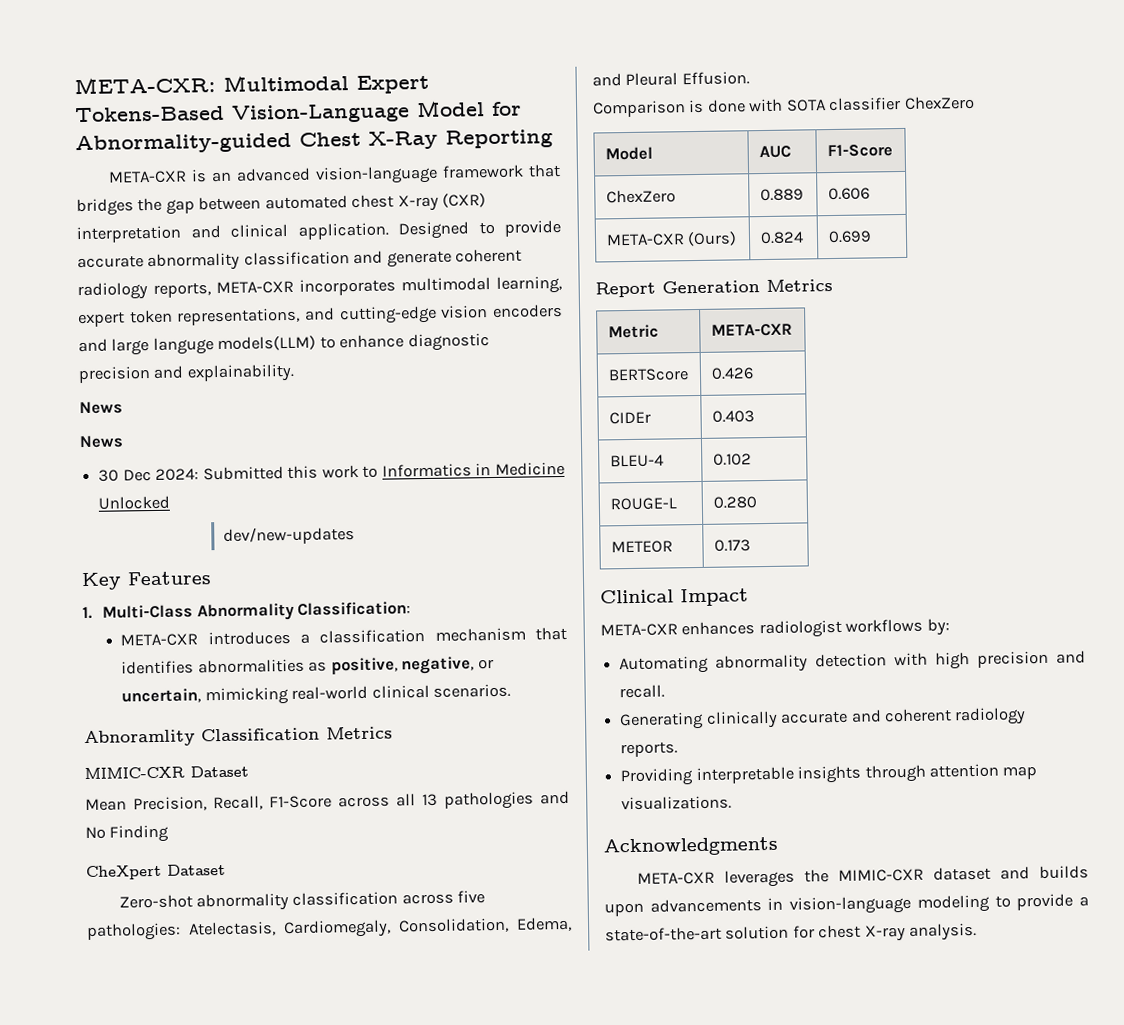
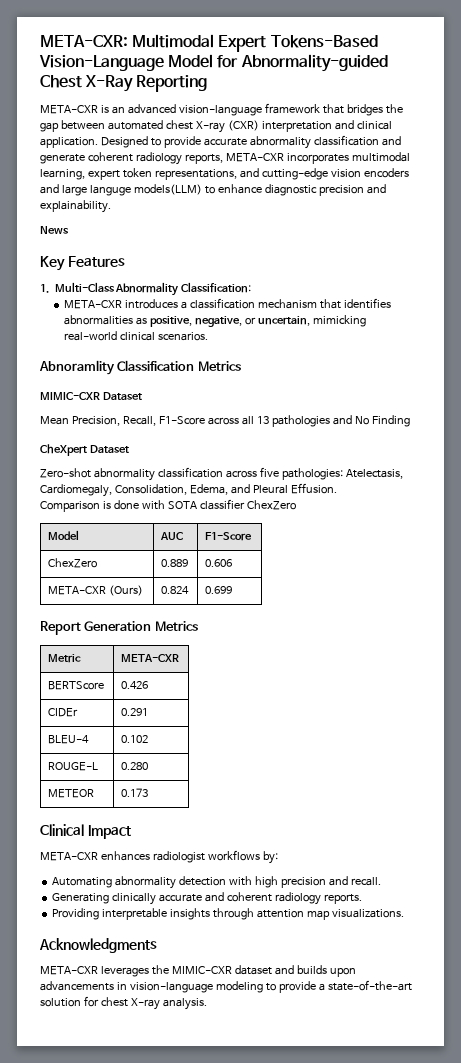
  Designed to provide accurate abnormality classification and generate coherent radiology reports, META-CXR incorporates multimodal learning, expert token representations, and cutting-edge vision encoders and large languge models(LLM) to enhance diagnostic precision and explainability.
  News
- News
- 30 Dec 2024: Submitted this work to Informatics in Medicine Unlocked
- dev/new-updates
- CIDEr | 0.403
+ CIDEr | 0.291

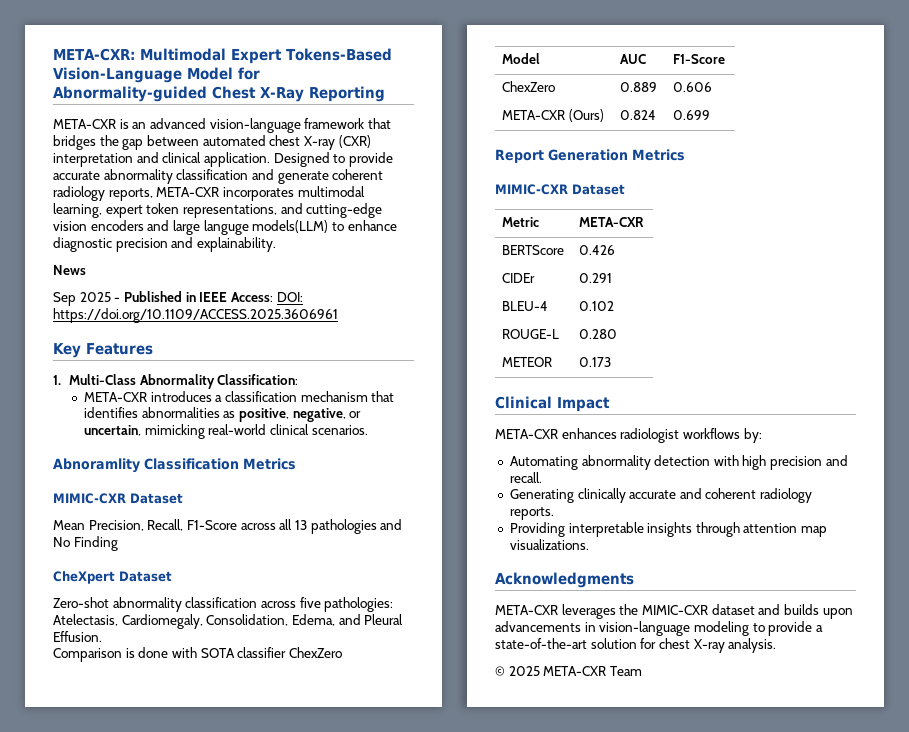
+ Sep 2025 - Published in IEEE Access: DOI: https://doi.org/10.1109/ACCESS.2025.3606961
  Report Generation Metrics
+ MIMIC-CXR Dataset
+ © 2025 META-CXR Team

